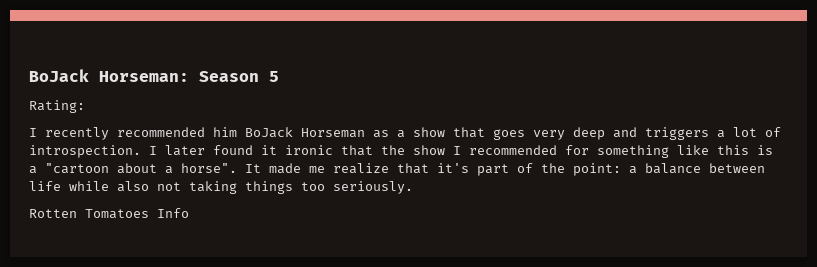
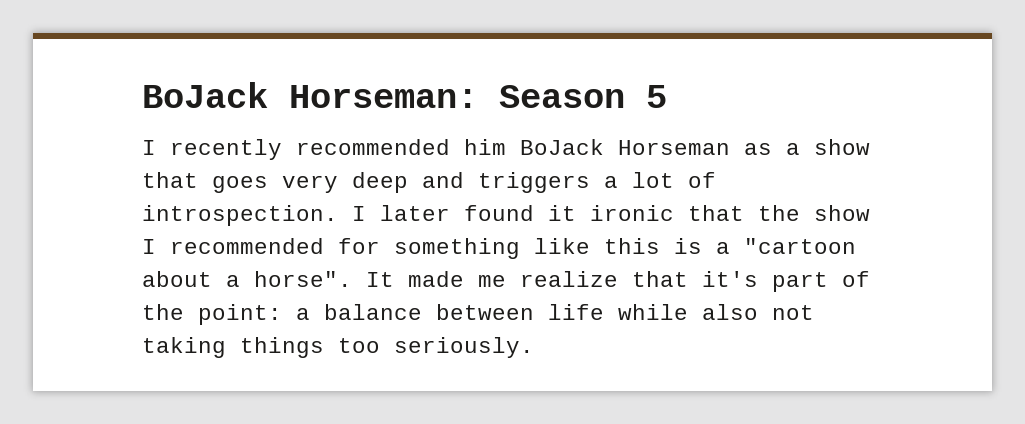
- Rating:
- Rotten Tomatoes Info

